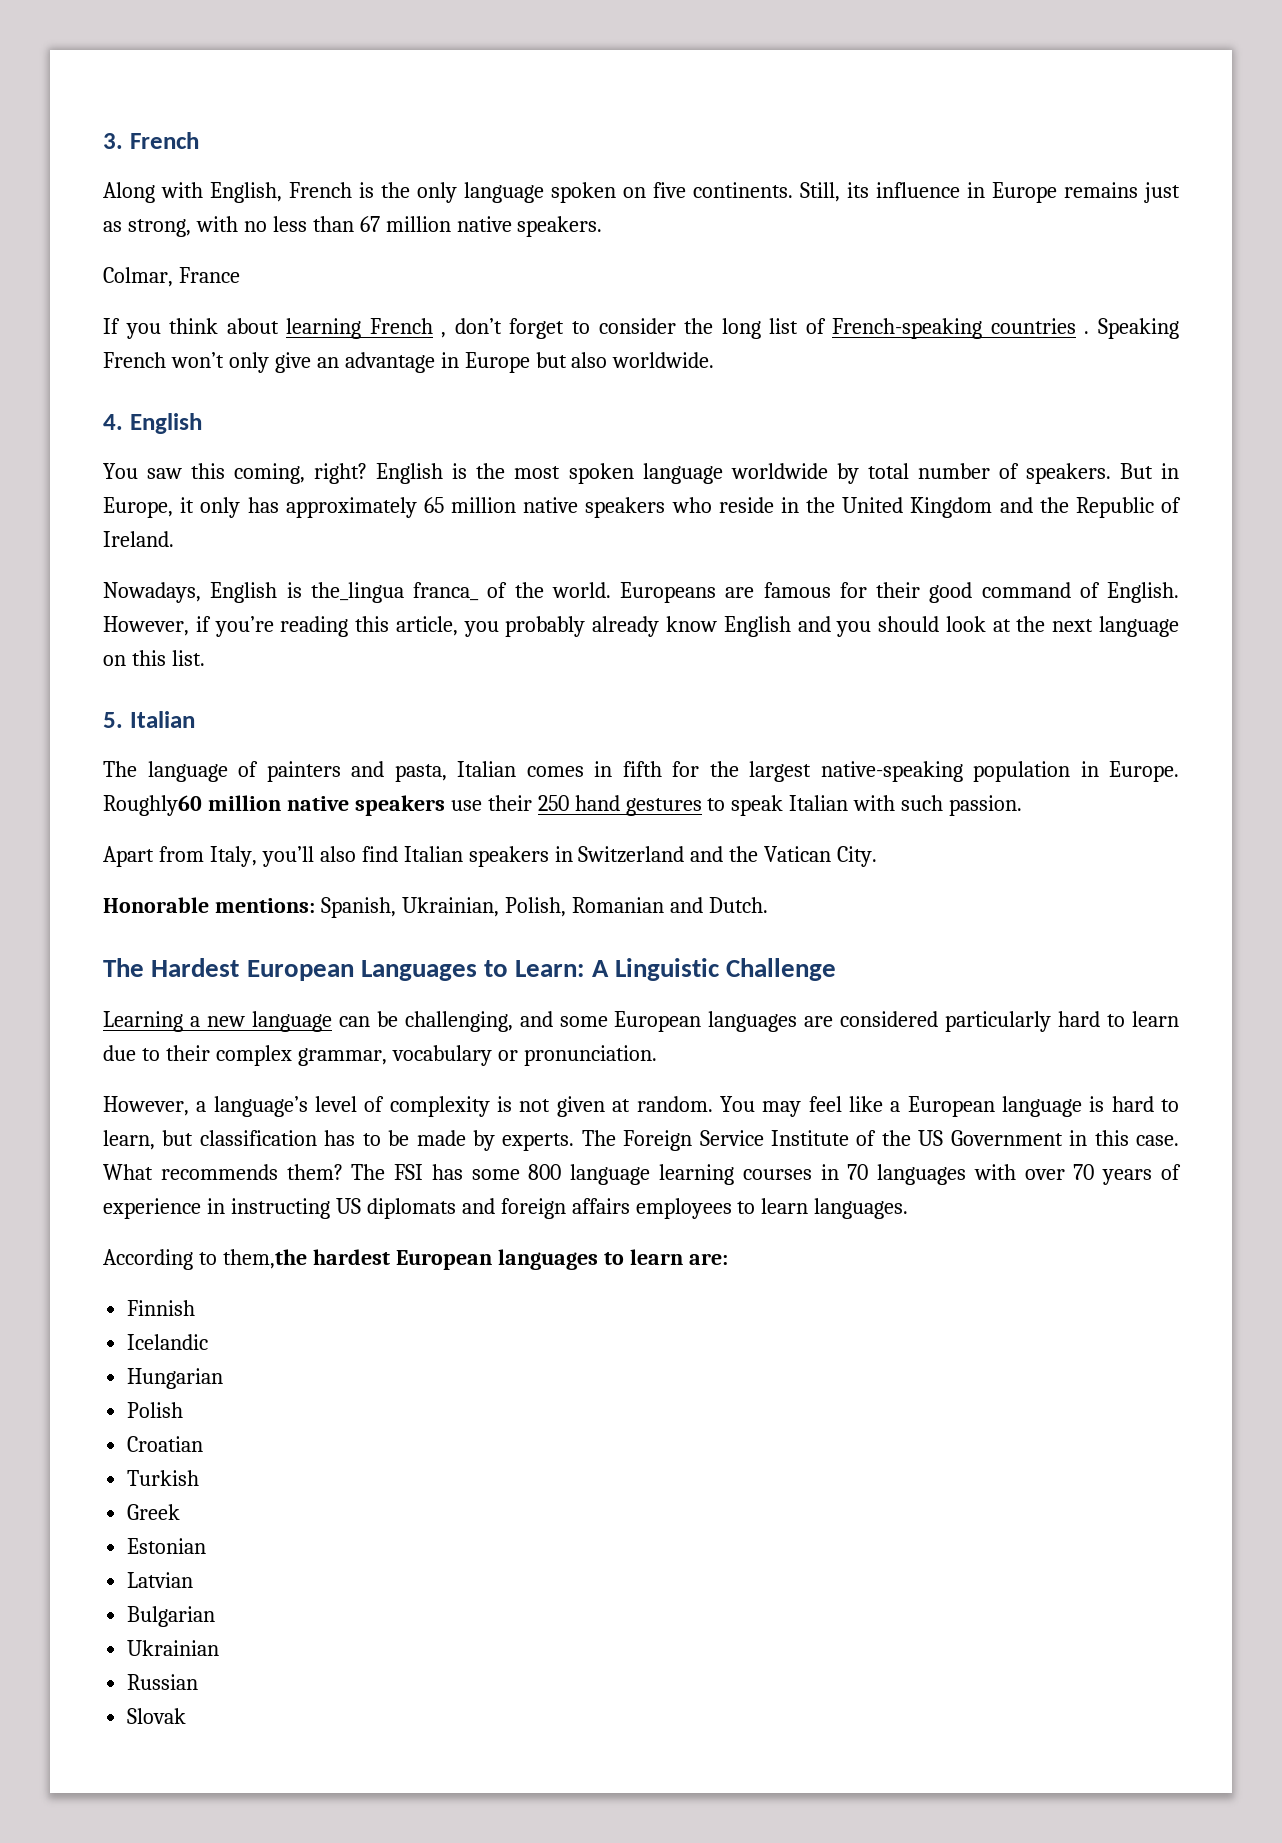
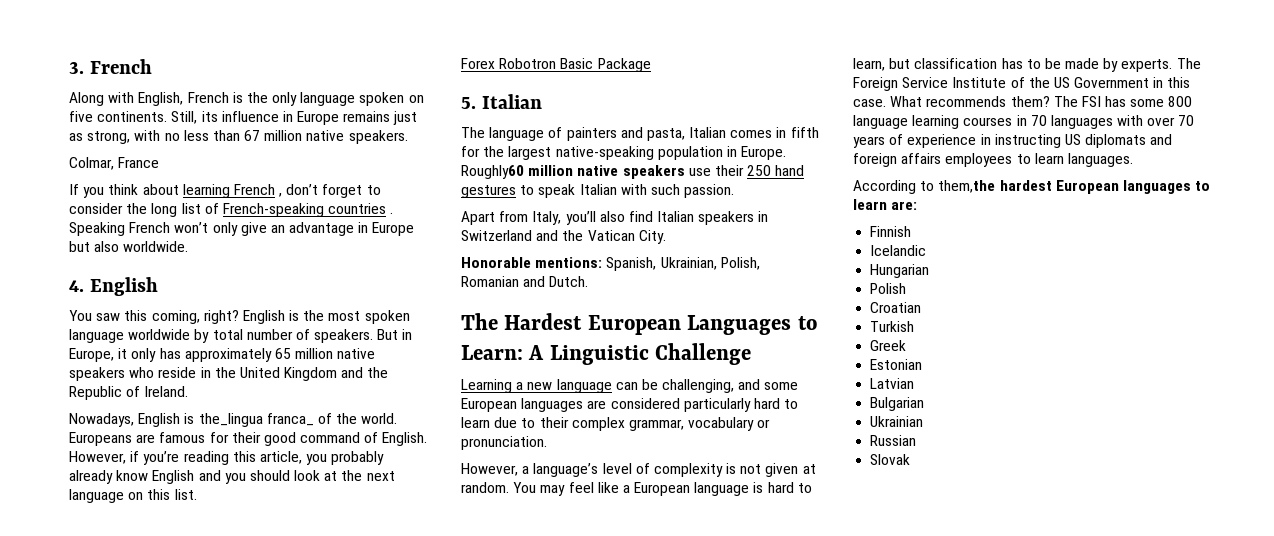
+ Forex Robotron Basic Package

